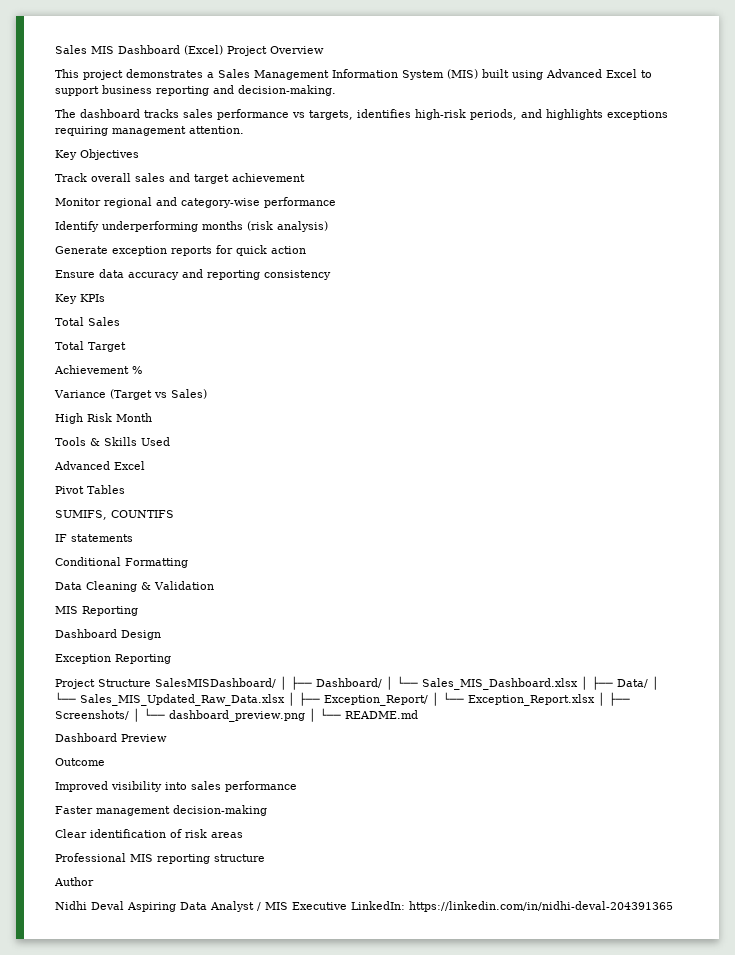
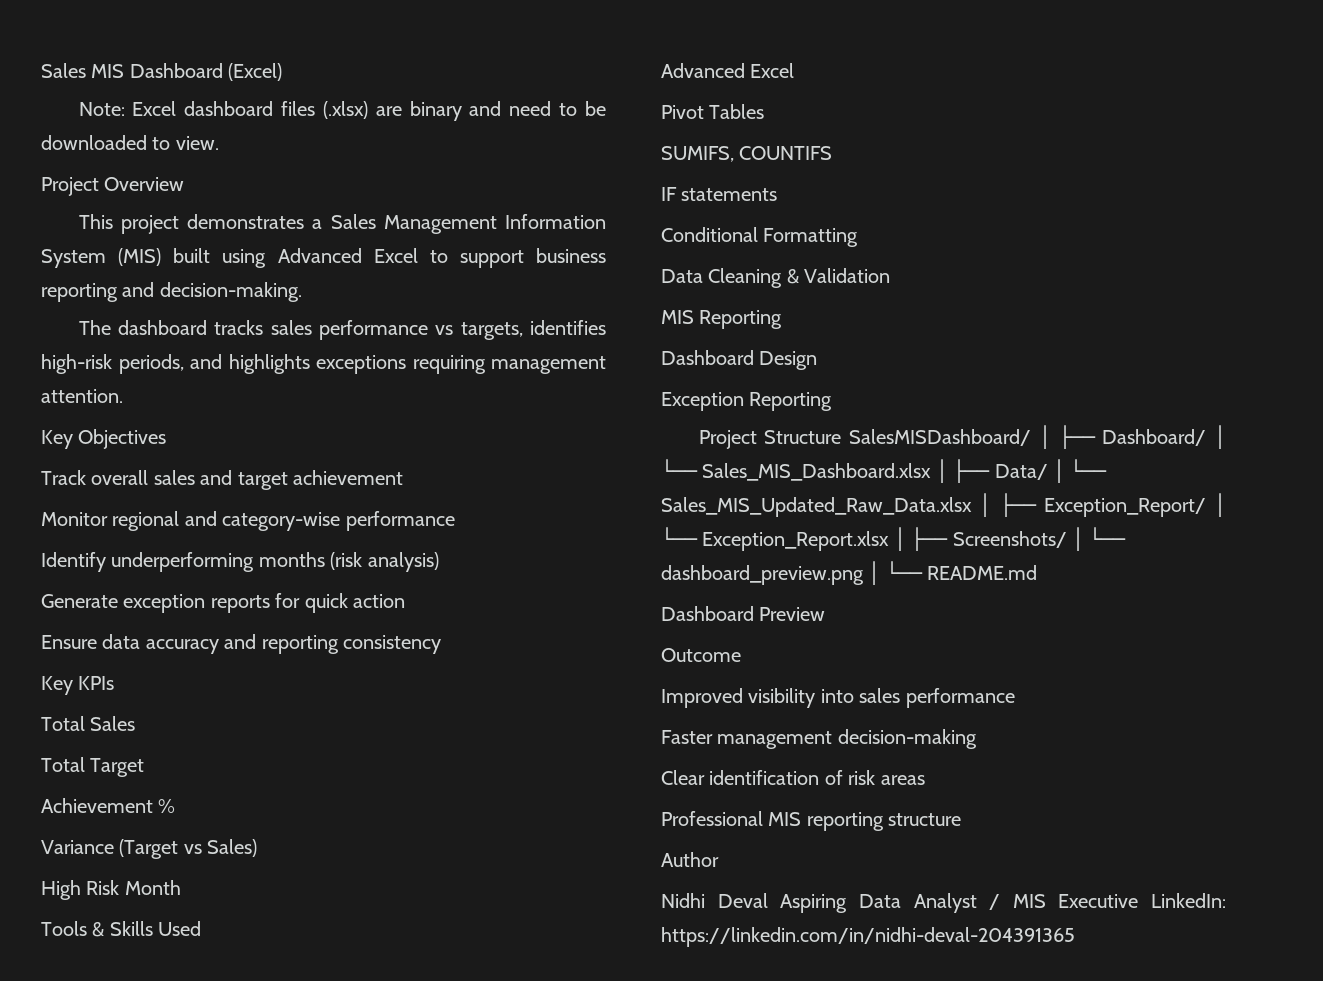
- Sales MIS Dashboard (Excel) Project Overview
+ Sales MIS Dashboard (Excel)
+ Note: Excel dashboard files (.xlsx) are binary and need to be downloaded to view.
+ Project Overview

